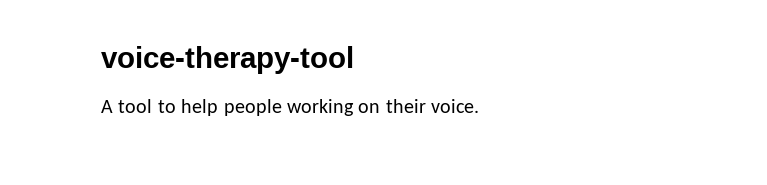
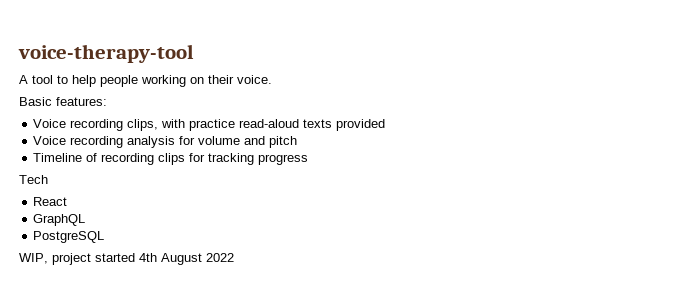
+ Basic features:
+ Voice recording clips, with practice read-aloud texts provided
+ Voice recording analysis for volume and pitch
+ Timeline of recording clips for tracking progress
+ Tech
+ React
+ GraphQL
+ PostgreSQL
+ WIP, project started 4th August 2022

